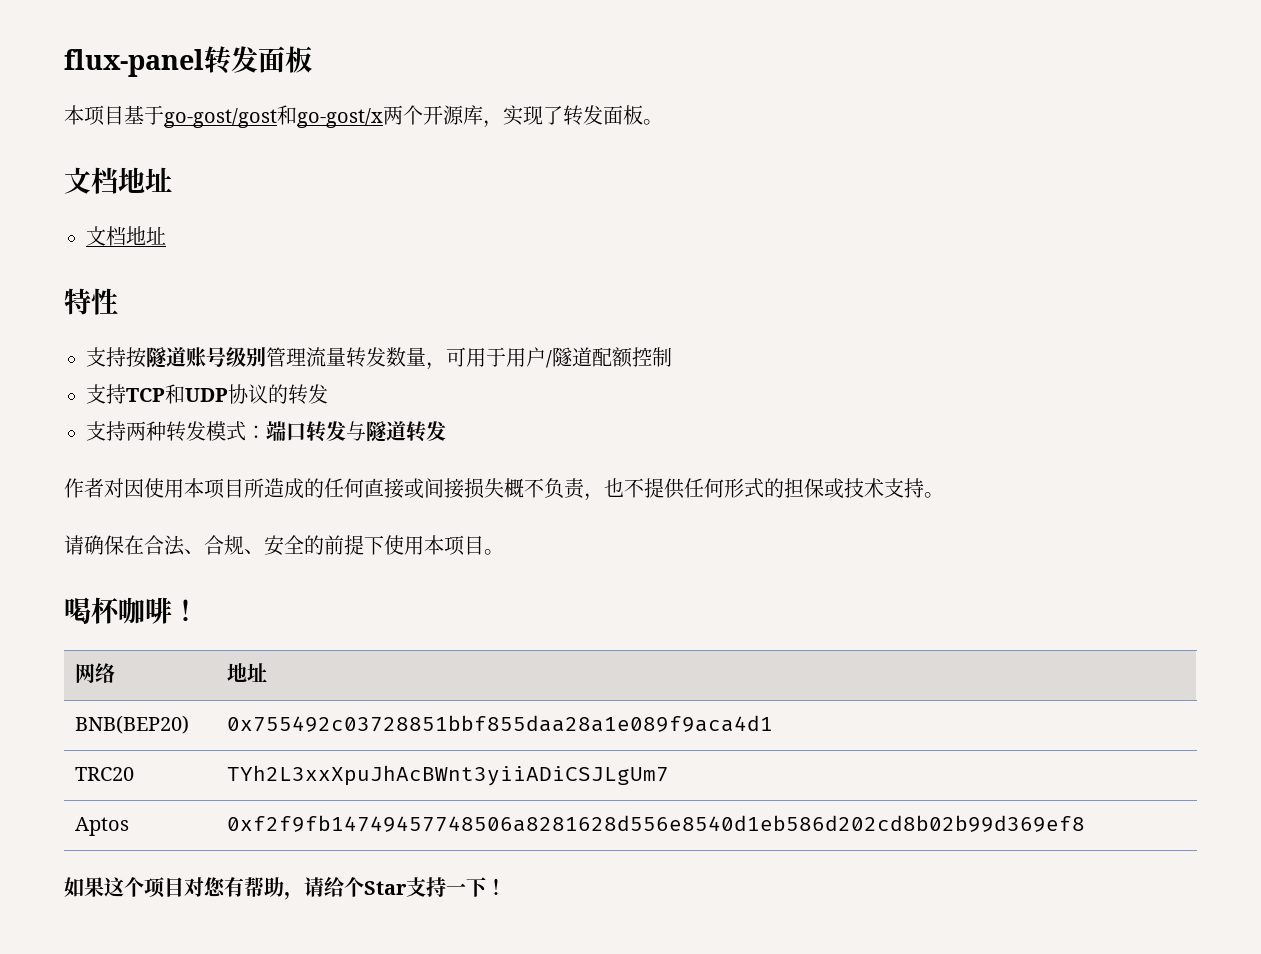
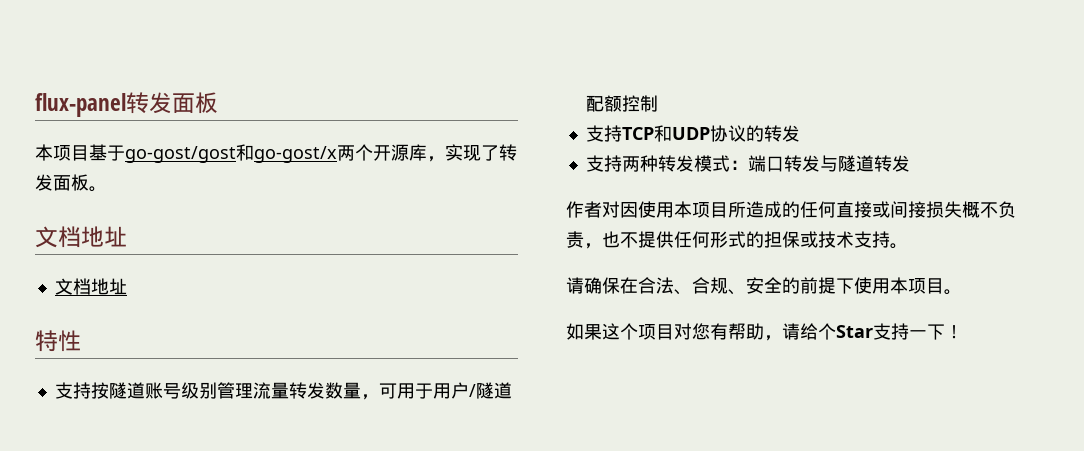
- 喝杯咖啡！
- 网络 | 地址
- BNB(BEP20) | 0x755492c03728851bbf855daa28a1e089f9aca4d1
- TRC20 | TYh2L3xxXpuJhAcBWnt3yiiADiCSJLgUm7
- Aptos | 0xf2f9fb14749457748506a8281628d556e8540d1eb586d202cd8b02b99d369ef8

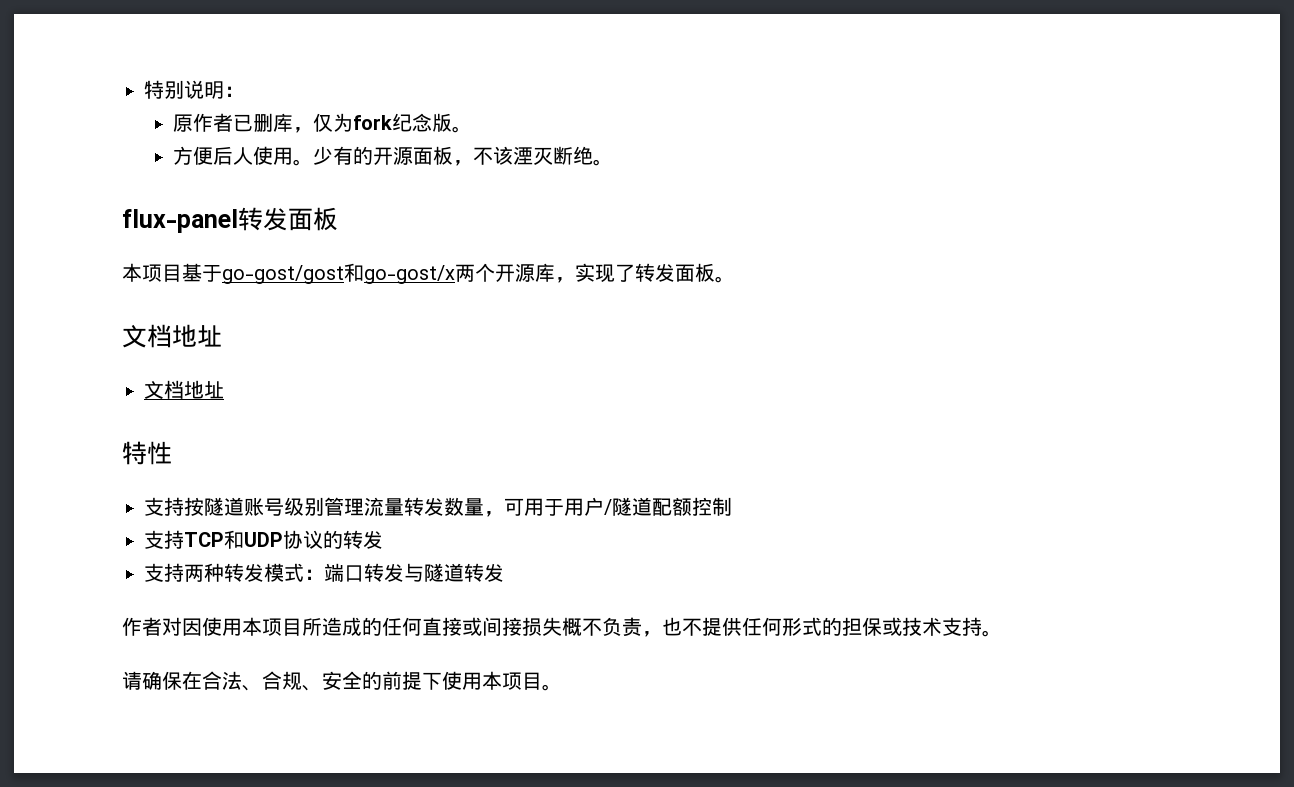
+ 特别说明：
+ 原作者已删库，仅为fork纪念版。
+ 方便后人使用。少有的开源面板，不该湮灭断绝。
- 如果这个项目对您有帮助，请给个Star支持一下！

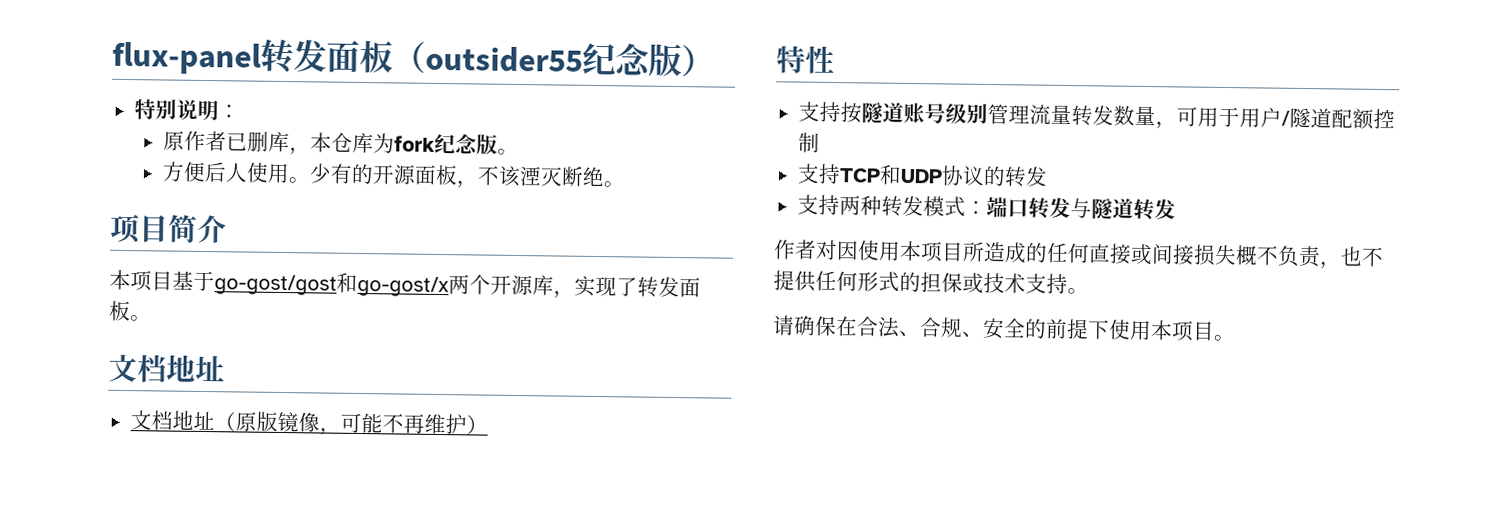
+ flux-panel转发面板（outsider55纪念版）
- 原作者已删库，仅为fork纪念版。
+ 原作者已删库，本仓库为fork纪念版。
- flux-panel转发面板
+ 项目简介
  本项目基于go-gost/gost和go-gost/x两个开源库，实现了转发面板。
  文档地址
- 文档地址
+ 文档地址（原版镜像，可能不再维护）

